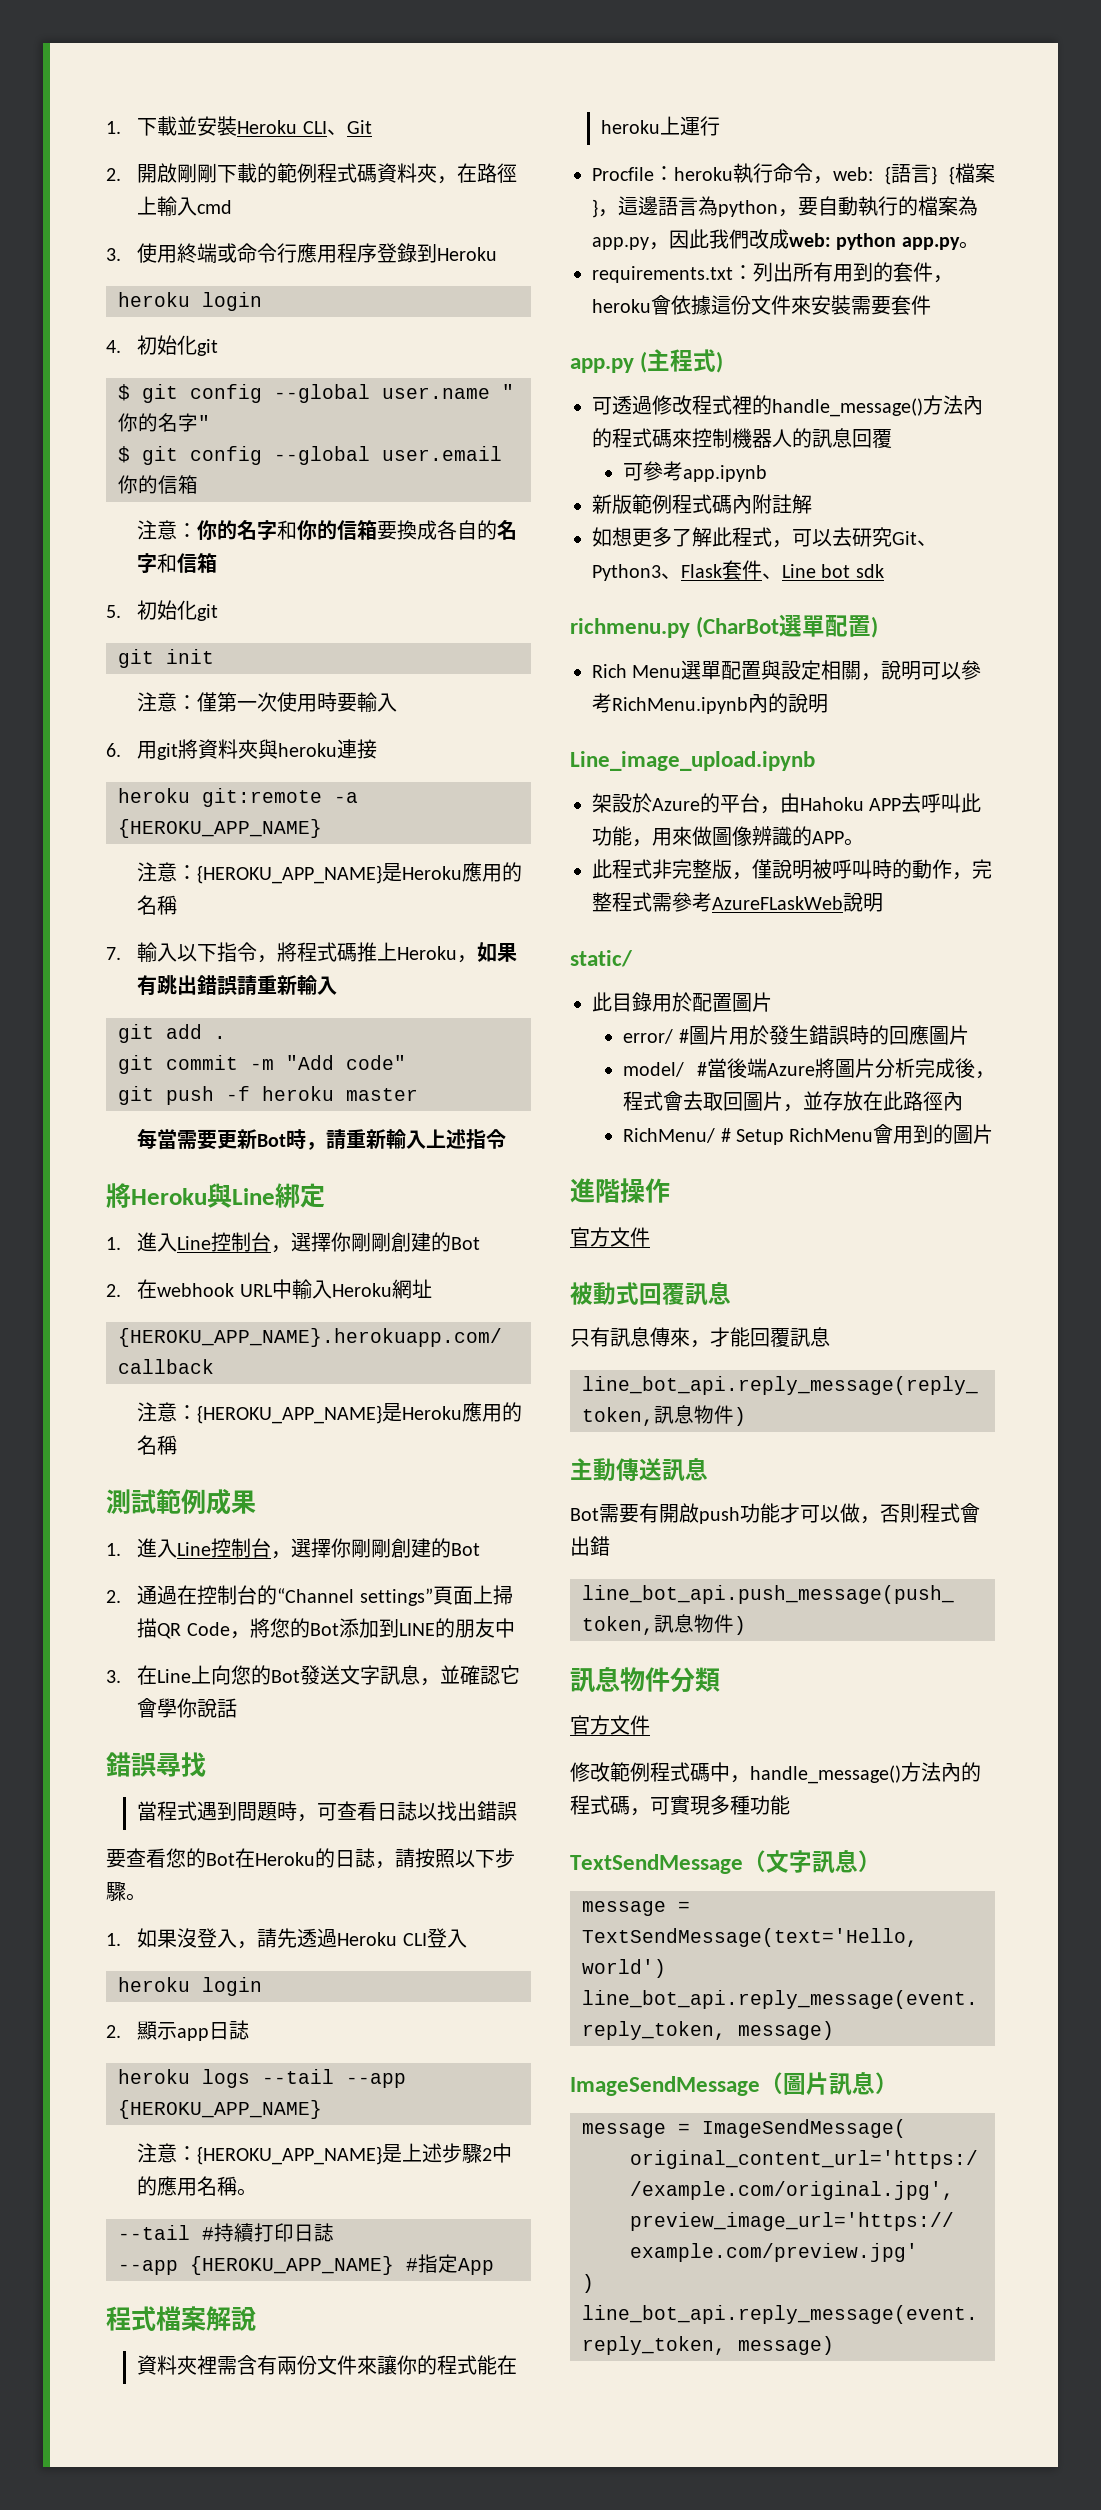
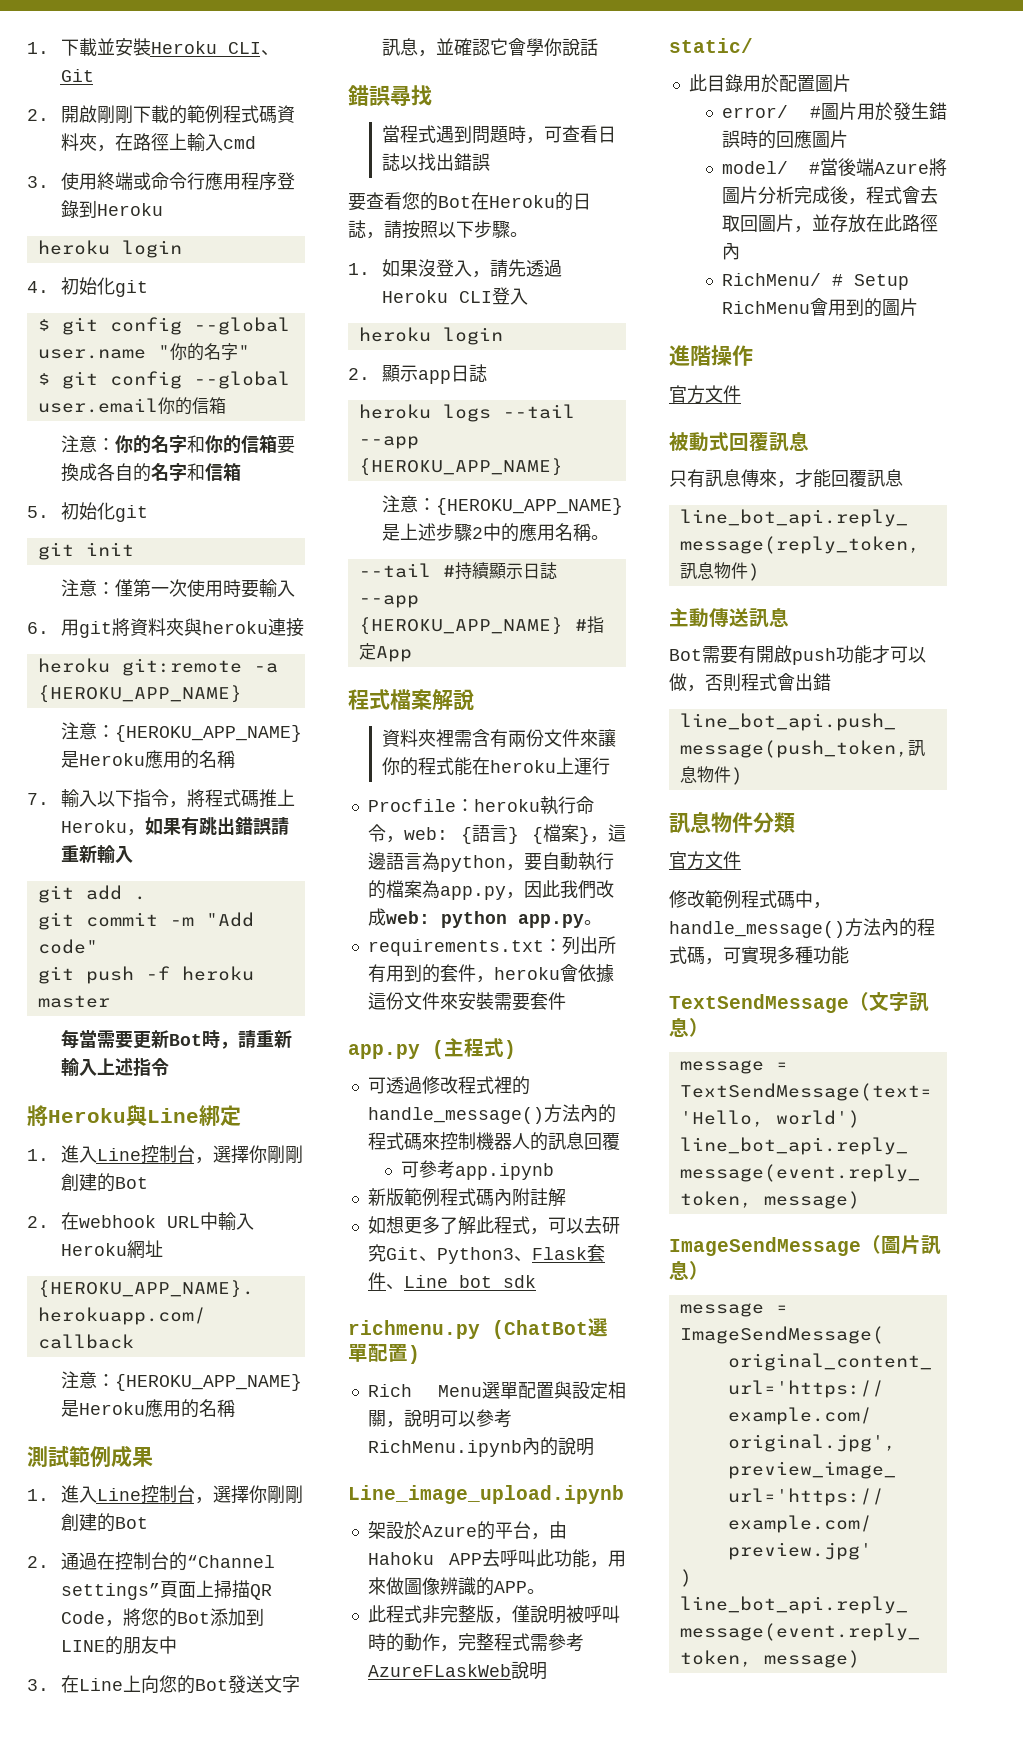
- --tail #持續打印日誌
+ --tail #持續顯示日誌
- richmenu.py (CharBot選單配置)
+ richmenu.py (ChatBot選單配置)

